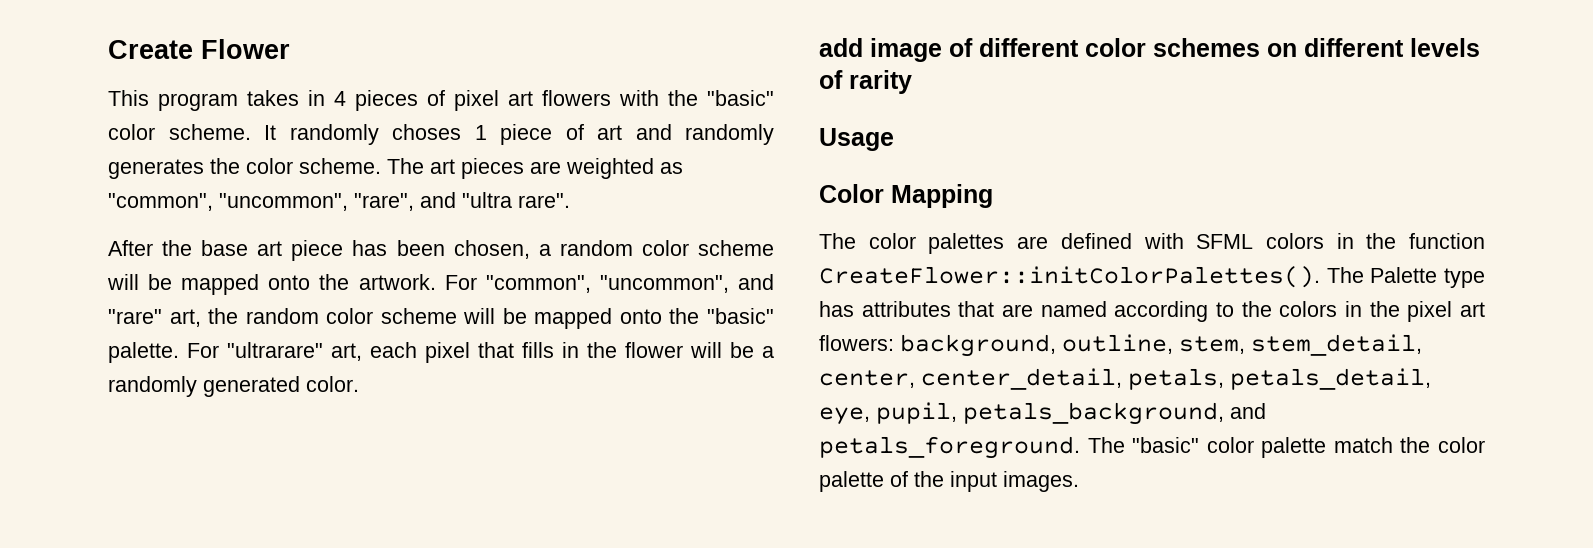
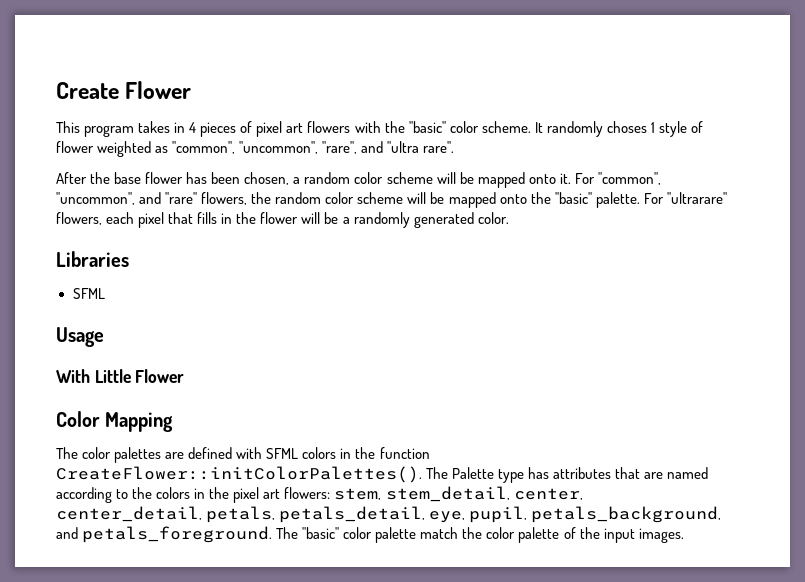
- It randomly choses 1 piece of art and randomly generates the color scheme. The art pieces are weighted as "common", "uncommon", "rare", and "ultra rare".
+ It randomly choses 1 style of flower weighted as "common", "uncommon", "rare", and "ultra rare".
- After the base art piece has been chosen, a random color scheme will be mapped onto the artwork.
+ After the base flower has been chosen, a random color scheme will be mapped onto it.
- For "common", "uncommon", and "rare" art, the random color scheme will be mapped onto the "basic" palette.
+ For "common", "uncommon", and "rare" flowers, the random color scheme will be mapped onto the "basic" palette.
- For "ultrarare" art, each pixel that fills in the flower will be a randomly generated color.
+ For "ultrarare" flowers, each pixel that fills in the flower will be a randomly generated color.
- add image of different color schemes on different levels of rarity
+ Libraries
+ SFML
  Usage
+ With Little Flower
- The Palette type has attributes that are named according to the colors in the pixel art flowers: background, outline, stem, stem_detail, center, center_detail, petals, petals_detail, eye, pupil, petals_background, and petals_foreground.
+ The Palette type has attributes that are named according to the colors in the pixel art flowers: stem, stem_detail, center, center_detail, petals, petals_detail, eye, pupil, petals_background, and petals_foreground.

